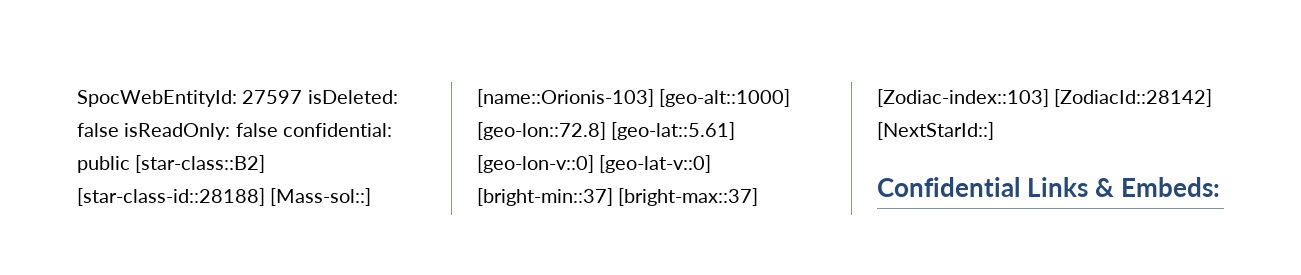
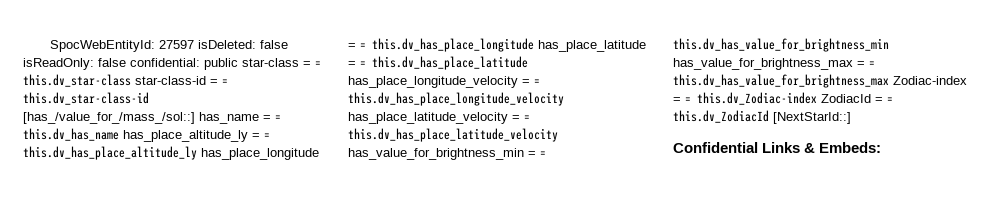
- SpocWebEntityId: 27597 isDeleted: false isReadOnly: false confidential: public [star-class::B2] [star-class-id::28188] [Mass-sol::] [name::Orionis-103] [geo-alt::1000] [geo-lon::72.8] [geo-lat::5.61] [geo-lon-v::0] [geo-lat-v::0] [bright-min::37] [bright-max::37] [Zodiac-index::103] [ZodiacId::28142] [NextStarId::]
+ SpocWebEntityId: 27597 isDeleted: false isReadOnly: false confidential: public star-class = = this.dv_star-class star-class-id = = this.dv_star-class-id [has_/value_for_/mass_/sol::] has_name = = this.dv_has_name has_place_altitude_ly = = this.dv_has_place_altitude_ly has_place_longitude = = this.dv_has_place_longitude has_place_latitude = = this.dv_has_place_latitude has_place_longitude_velocity = = this.dv_has_place_longitude_velocity has_place_latitude_velocity = = this.dv_has_place_latitude_velocity has_value_for_brightness_min = = this.dv_has_value_for_brightness_min has_value_for_brightness_max = = this.dv_has_value_for_brightness_max Zodiac-index = = this.dv_Zodiac-index ZodiacId = = this.dv_ZodiacId [NextStarId::]

